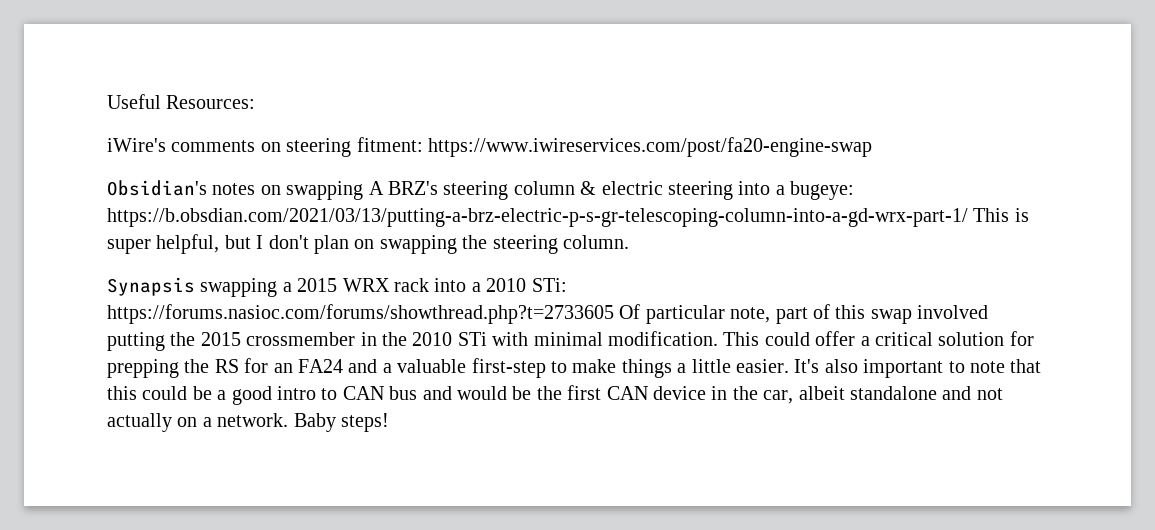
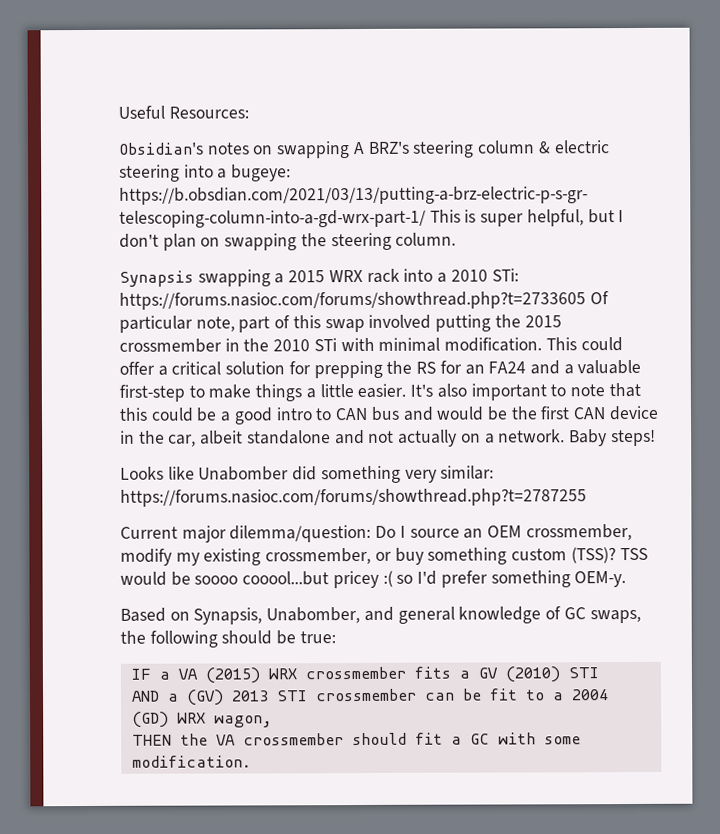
- iWire's comments on steering fitment: https://www.iwireservices.com/post/fa20-engine-swap
+ Looks like Unabomber did something very similar: https://forums.nasioc.com/forums/showthread.php?t=2787255
+ Current major dilemma/question: Do I source an OEM crossmember, modify my existing crossmember, or buy something custom (TSS)? TSS would be soooo cooool...but pricey :( so I'd prefer something OEM-y.
+ Based on Synapsis, Unabomber, and general knowledge of GC swaps, the following should be true:
+ IF a VA (2015) WRX crossmember fits a GV (2010) STI
+ AND a (GV) 2013 STI crossmember can be fit to a 2004 (GD) WRX wagon,
+ THEN the VA crossmember should fit a GC with some modification.

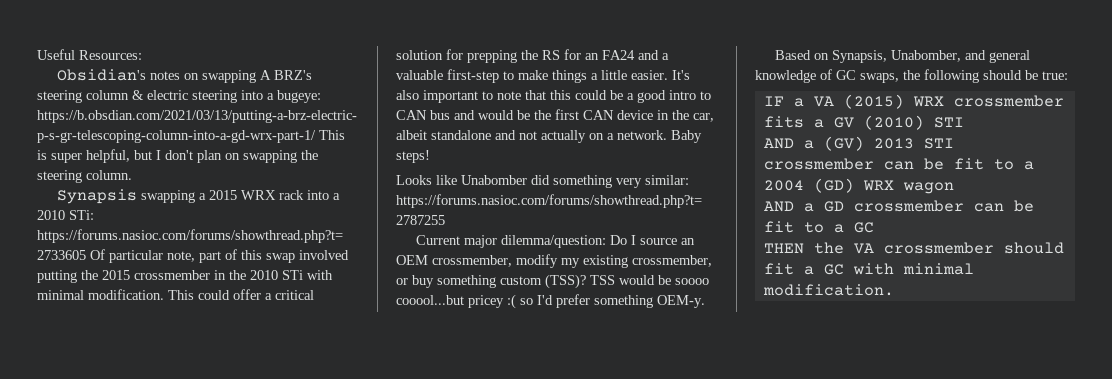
- AND a (GV) 2013 STI crossmember can be fit to a 2004 (GD) WRX wagon,
+ AND a (GV) 2013 STI crossmember can be fit to a 2004 (GD) WRX wagon
+ AND a GD crossmember can be fit to a GC
- THEN the VA crossmember should fit a GC with some modification.
+ THEN the VA crossmember should fit a GC with minimal modification.

